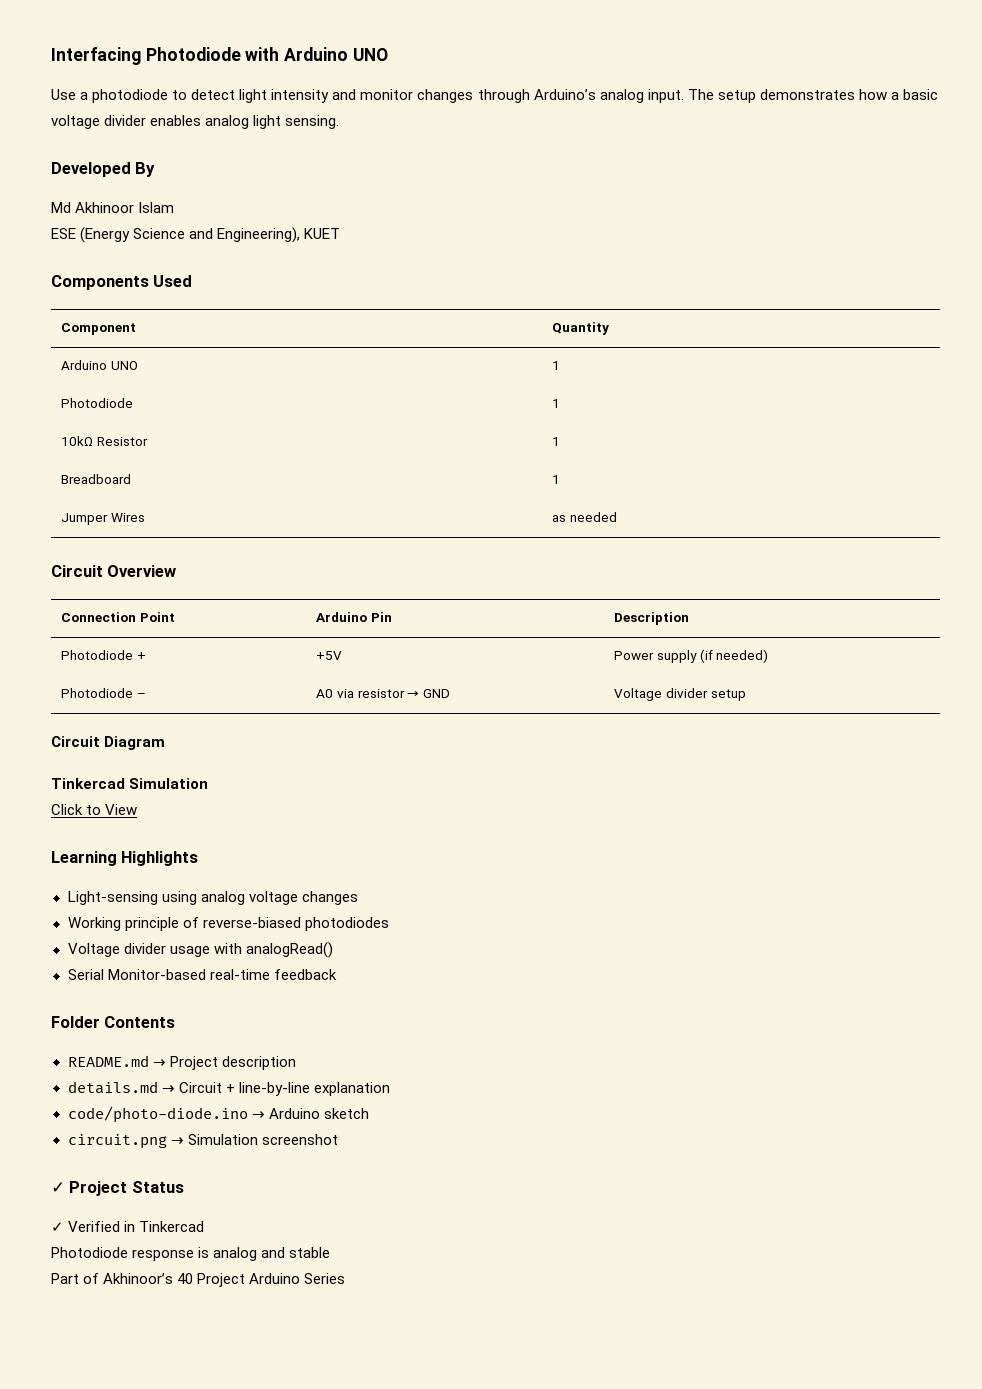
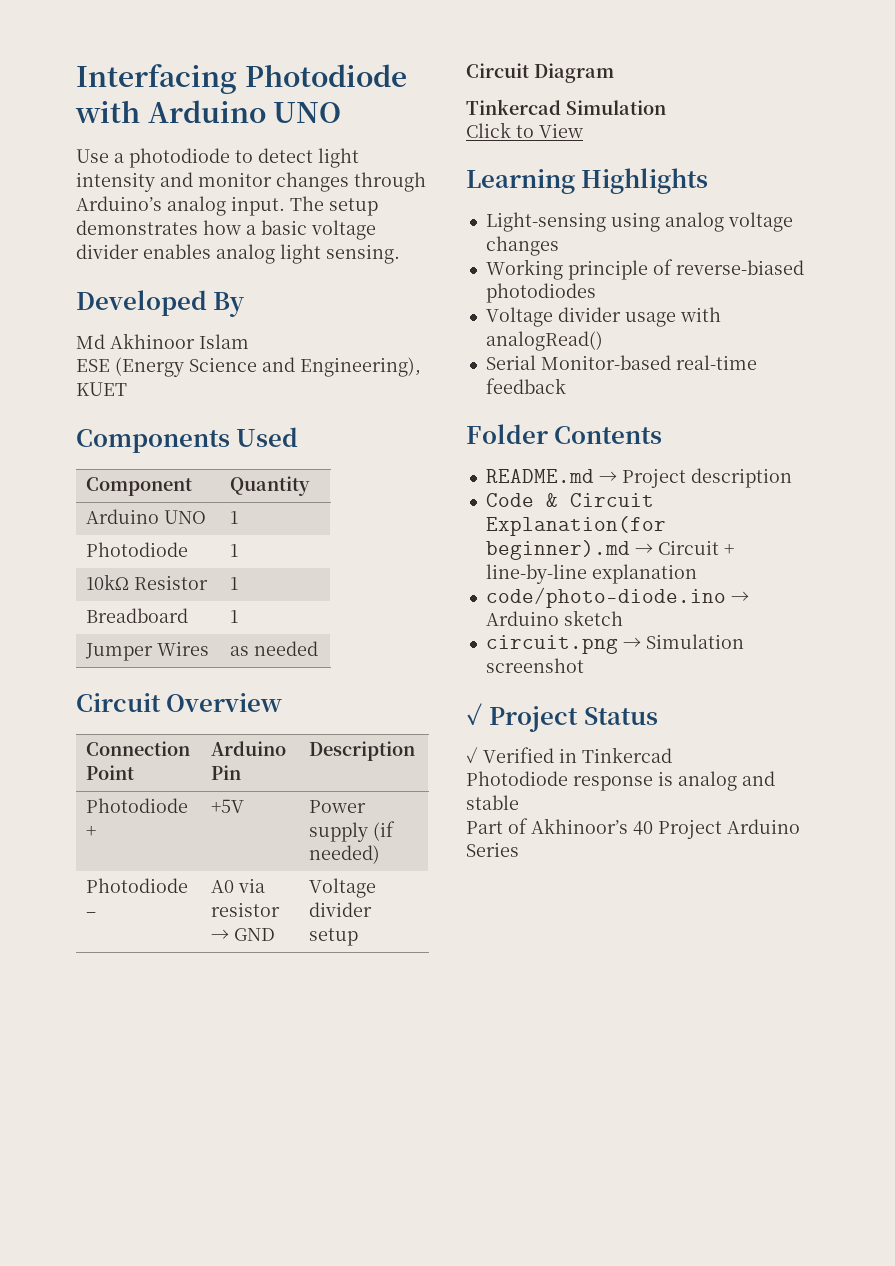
- details.md → Circuit + line-by-line explanation
+ Code & Circuit Explanation(for beginner).md → Circuit + line-by-line explanation

